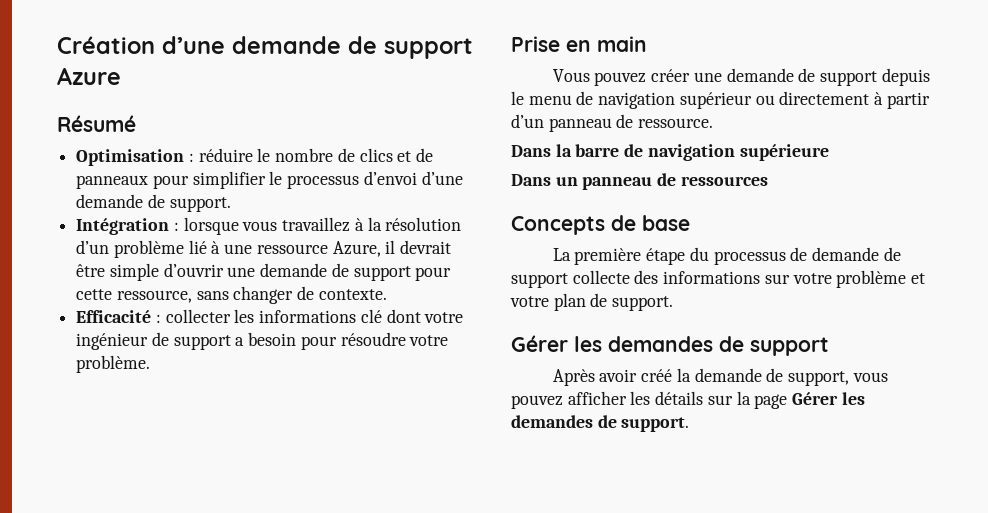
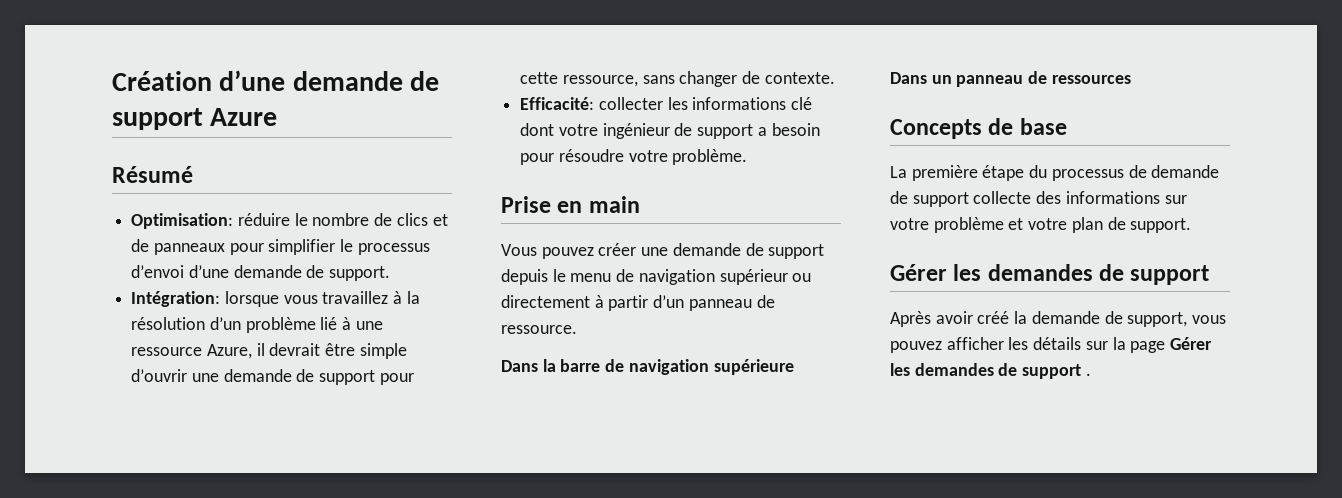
- Optimisation : réduire le nombre de clics et de panneaux pour simplifier le processus d’envoi d’une demande de support.
+ Optimisation: réduire le nombre de clics et de panneaux pour simplifier le processus d’envoi d’une demande de support.
- Intégration : lorsque vous travaillez à la résolution d’un problème lié à une ressource Azure, il devrait être simple d’ouvrir une demande de support pour cette ressource, sans changer de contexte.
+ Intégration: lorsque vous travaillez à la résolution d’un problème lié à une ressource Azure, il devrait être simple d’ouvrir une demande de support pour cette ressource, sans changer de contexte.
- Efficacité : collecter les informations clé dont votre ingénieur de support a besoin pour résoudre votre problème.
+ Efficacité: collecter les informations clé dont votre ingénieur de support a besoin pour résoudre votre problème.
- Après avoir créé la demande de support, vous pouvez afficher les détails sur la page Gérer les demandes de support.
+ Après avoir créé la demande de support, vous pouvez afficher les détails sur la page Gérer les demandes de support .

